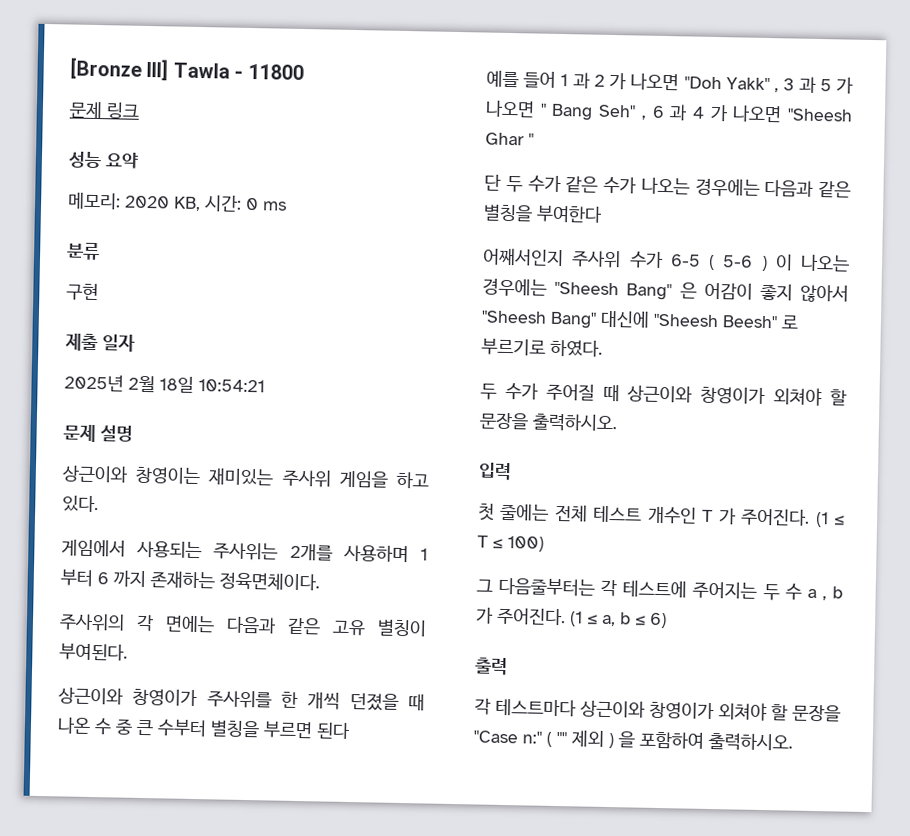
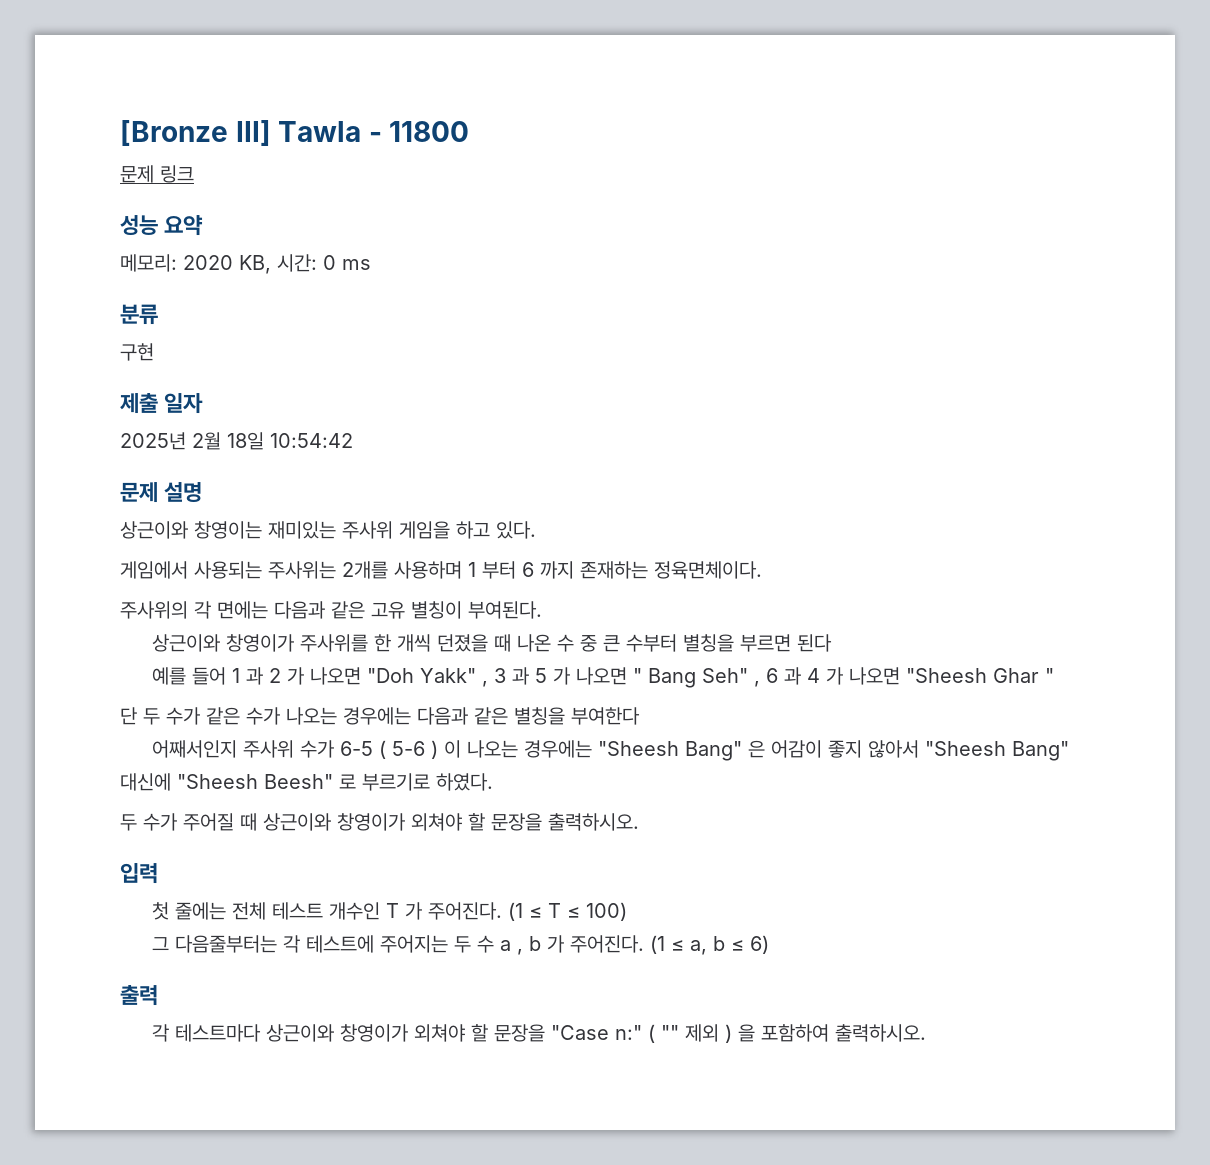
- 2025년 2월 18일 10:54:21
+ 2025년 2월 18일 10:54:42

